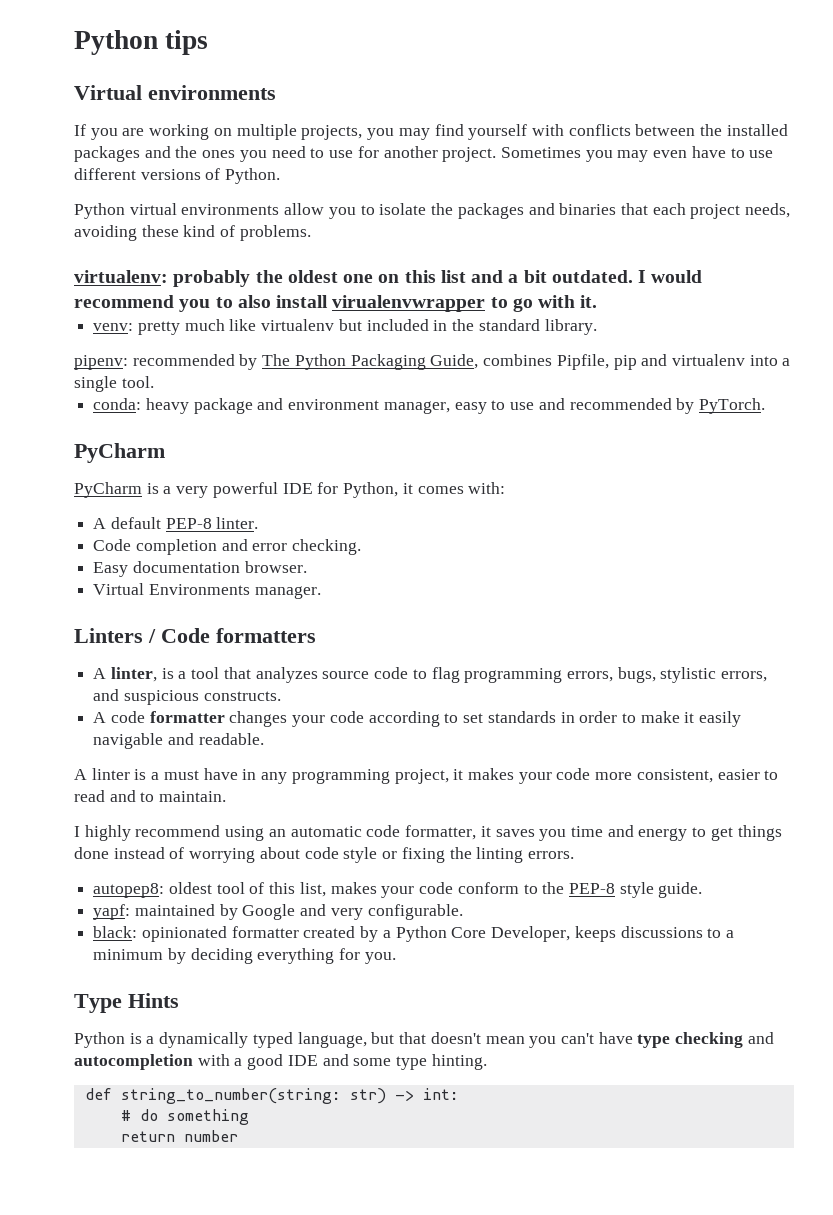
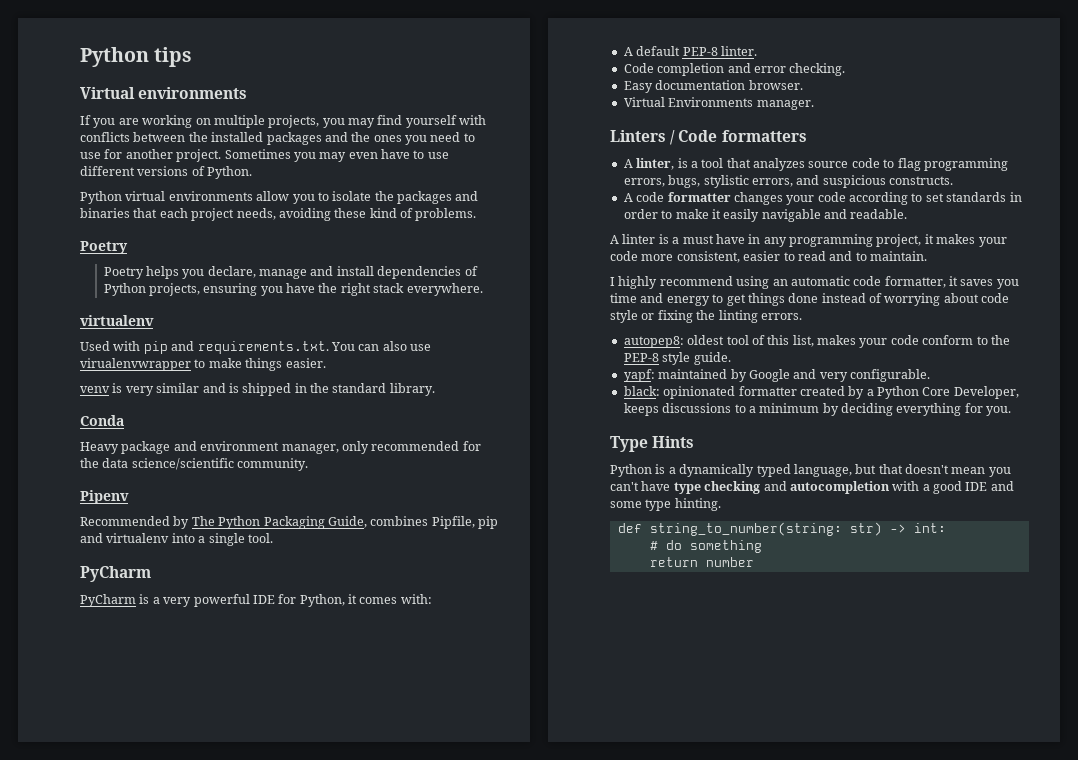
  Python virtual environments allow you to isolate the packages and binaries that each project needs, avoiding these kind of problems.
- virtualenv: probably the oldest one on this list and a bit outdated. I would recommend you to also install virualenvwrapper to go with it.
- venv: pretty much like virtualenv but included in the standard library.
- pipenv: recommended by The Python Packaging Guide, combines Pipfile, pip and virtualenv into a single tool.
+ Poetry
+ Poetry helps you declare, manage and install dependencies of Python projects, ensuring you have the right stack everywhere.
+ virtualenv
+ Used with pip and requirements.txt. You can also use virualenvwrapper to make things easier.
+ venv is very similar and is shipped in the standard library.
+ Conda
+ Heavy package and environment manager, only recommended for the data science/scientific community.
+ Pipenv
+ Recommended by The Python Packaging Guide, combines Pipfile, pip and virtualenv into a single tool.
- conda: heavy package and environment manager, easy to use and recommended by PyTorch.

